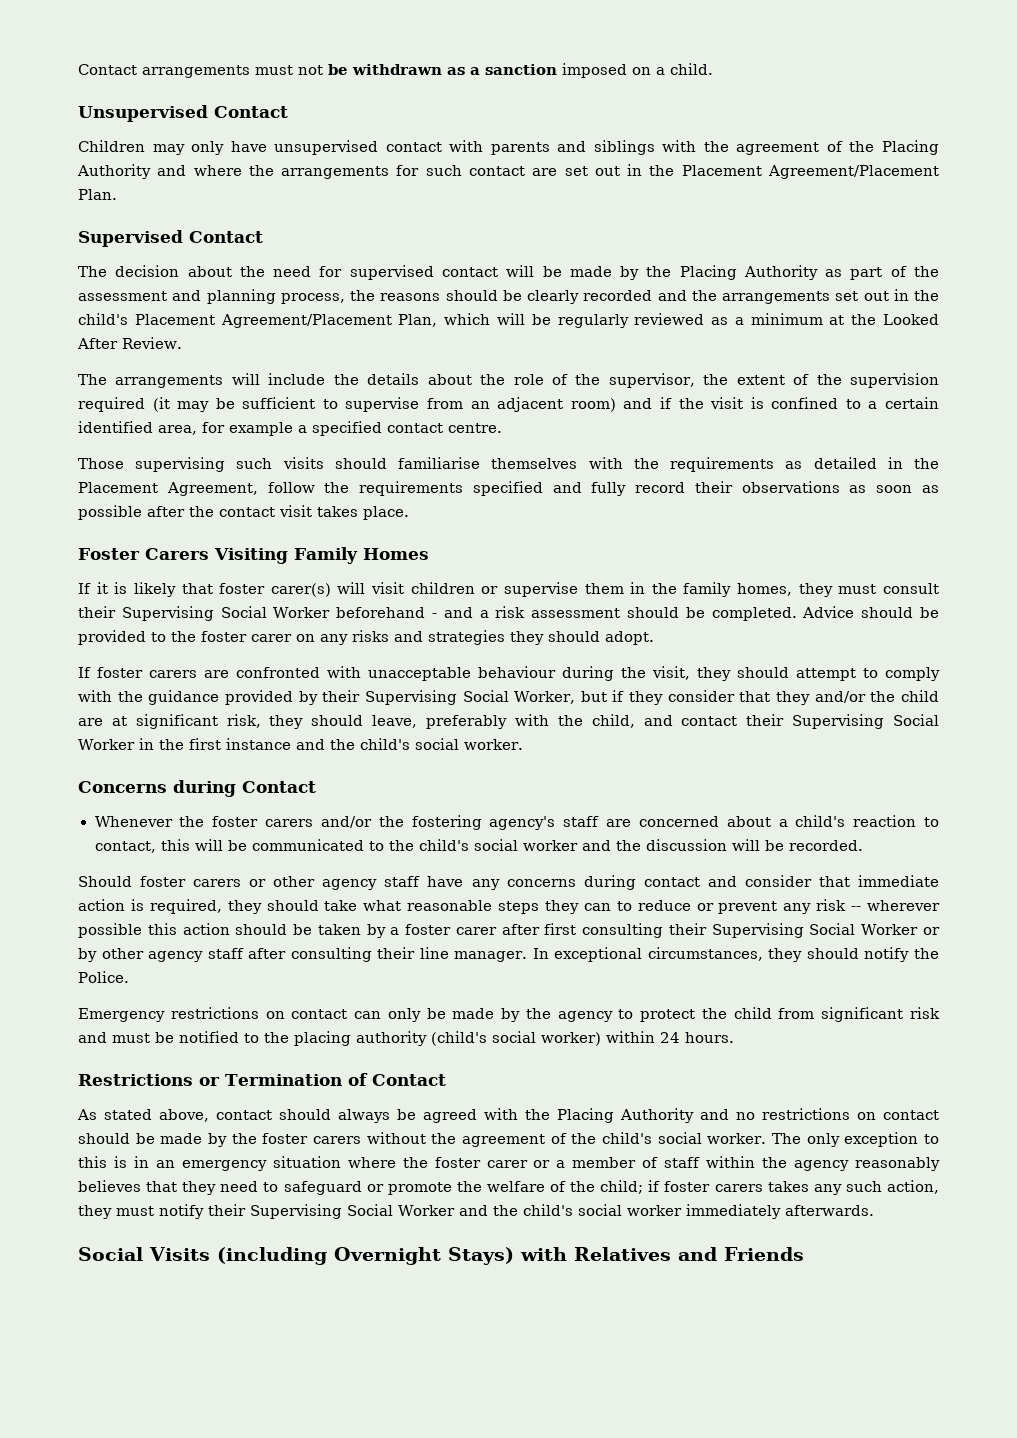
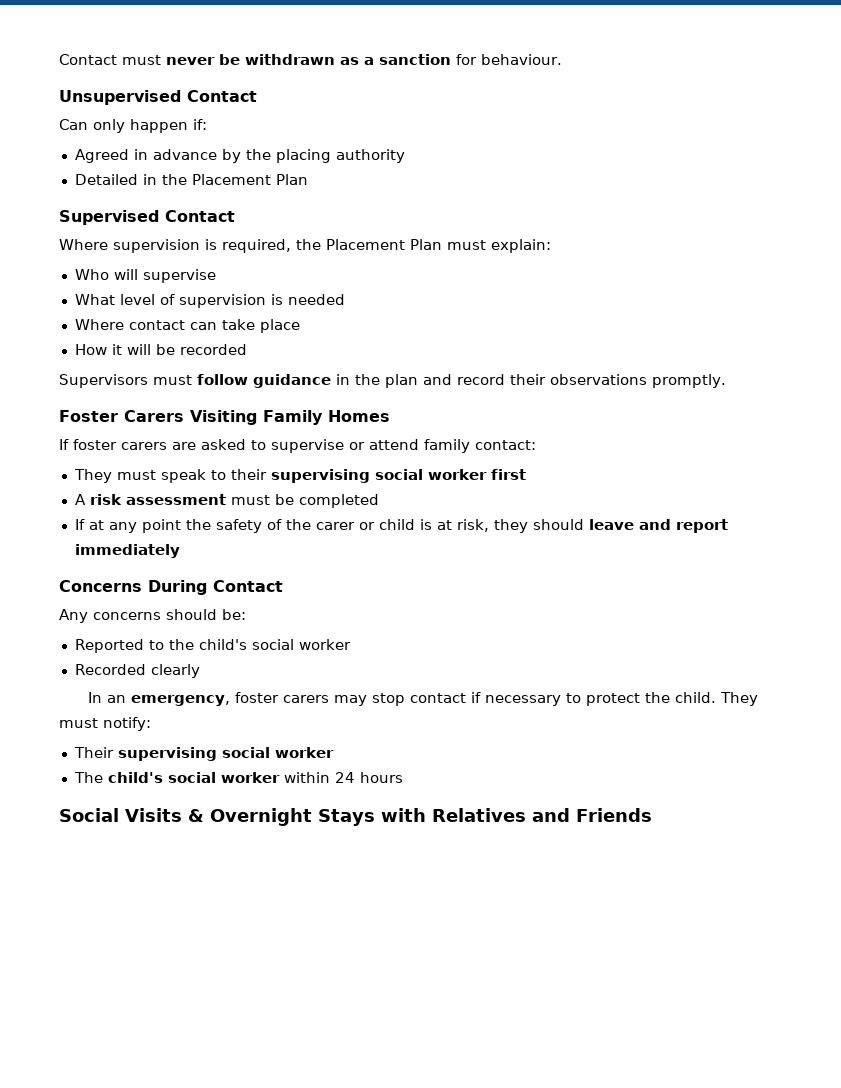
- Contact arrangements must not be withdrawn as a sanction imposed on a child.
+ Contact must never be withdrawn as a sanction for behaviour.
  Unsupervised Contact
- Children may only have unsupervised contact with parents and siblings with the agreement of the Placing Authority and where the arrangements for such contact are set out in the Placement Agreement/Placement Plan.
+ Can only happen if:
+ Agreed in advance by the placing authority
+ Detailed in the Placement Plan
- The decision about the need for supervised contact will be made by the Placing Authority as part of the assessment and planning process, the reasons should be clearly recorded and the arrangements set out in the child's Placement Agreement/Placement Plan, which will be regularly reviewed as a minimum at the Looked After Review.
- The arrangements will include the details about the role of the supervisor, the extent of the supervision required (it may be sufficient to supervise from an adjacent room) and if the visit is confined to a certain identified area, for example a specified contact centre.
- Those supervising such visits should familiarise themselves with the requirements as detailed in the Placement Agreement, follow the requirements specified and fully record their observations as soon as possible after the contact visit takes place.
+ Where supervision is required, the Placement Plan must explain:
+ Who will supervise
+ What level of supervision is needed
+ Where contact can take place
+ How it will be recorded
+ Supervisors must follow guidance in the plan and record their observations promptly.
- If it is likely that foster carer(s) will visit children or supervise them in the family homes, they must consult their Supervising Social Worker beforehand - and a risk assessment should be completed. Advice should be provided to the foster carer on any risks and strategies they should adopt.
- If foster carers are confronted with unacceptable behaviour during the visit, they should attempt to comply with the guidance provided by their Supervising Social Worker, but if they consider that they and/or the child are at significant risk, they should leave, preferably with the child, and contact their Supervising Social Worker in the first instance and the child's social worker.
+ If foster carers are asked to supervise or attend family contact:
+ They must speak to their supervising social worker first
+ A risk assessment must be completed
+ If at any point the safety of the carer or child is at risk, they should leave and report immediately
- Concerns during Contact
- Whenever the foster carers and/or the fostering agency's staff are concerned about a child's reaction to contact, this will be communicated to the child's social worker and the discussion will be recorded.
- Should foster carers or other agency staff have any concerns during contact and consider that immediate action is required, they should take what reasonable steps they can to reduce or prevent any risk -- wherever possible this action should be taken by a foster carer after first consulting their Supervising Social Worker or by other agency staff after consulting their line manager. In exceptional circumstances, they should notify the Police.
- Emergency restrictions on contact can only be made by the agency to protect the child from significant risk and must be notified to the placing authority (child's social worker) within 24 hours.
- Restrictions or Termination of Contact
- As stated above, contact should always be agreed with the Placing Authority and no restrictions on contact should be made by the foster carers without the agreement of the child's social worker. The only exception to this is in an emergency situation where the foster carer or a member of staff within the agency reasonably believes that they need to safeguard or promote the welfare of the child; if foster carers takes any such action, they must notify their Supervising Social Worker and the child's social worker immediately afterwards.
+ Concerns During Contact
+ Any concerns should be:
+ Reported to the child's social worker
+ Recorded clearly
+ In an emergency, foster carers may stop contact if necessary to protect the child. They must notify:
+ Their supervising social worker
+ The child's social worker within 24 hours
- Social Visits (including Overnight Stays) with Relatives and Friends
+ Social Visits & Overnight Stays with Relatives and Friends

